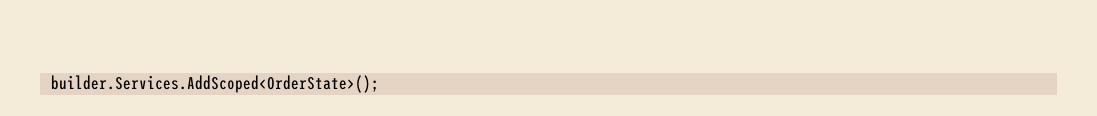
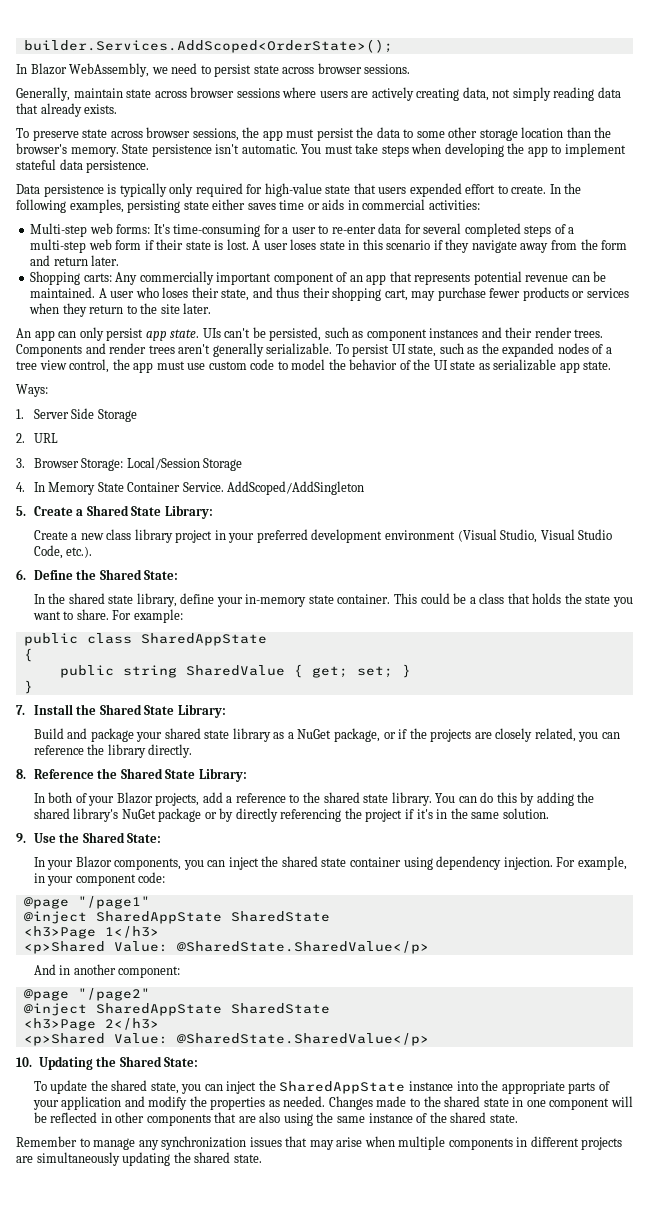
+ In Blazor WebAssembly, we need to persist state across browser sessions.
+ Generally, maintain state across browser sessions where users are actively creating data, not simply reading data that already exists.
+ To preserve state across browser sessions, the app must persist the data to some other storage location than the browser's memory. State persistence isn't automatic. You must take steps when developing the app to implement stateful data persistence.
+ Data persistence is typically only required for high-value state that users expended effort to create. In the following examples, persisting state either saves time or aids in commercial activities:
+ Multi-step web forms: It's time-consuming for a user to re-enter data for several completed steps of a multi-step web form if their state is lost. A user loses state in this scenario if they navigate away from the form and return later.
+ Shopping carts: Any commercially important component of an app that represents potential revenue can be maintained. A user who loses their state, and thus their shopping cart, may purchase fewer products or services when they return to the site later.
+ An app can only persist app state. UIs can't be persisted, such as component instances and their render trees. Components and render trees aren't generally serializable. To persist UI state, such as the expanded nodes of a tree view control, the app must use custom code to model the behavior of the UI state as serializable app state.
+ Ways:
+ 1. Server Side Storage
+ 2. URL
+ 3. Browser Storage: Local/Session Storage
+ 4. In Memory State Container Service. AddScoped/AddSingleton
+ 5. Create a Shared State Library:
+ Create a new class library project in your preferred development environment (Visual Studio, Visual Studio Code, etc.).
+ 6. Define the Shared State:
+ In the shared state library, define your in-memory state container. This could be a class that holds the state you want to share. For example:
+ public class SharedAppState
+ {
+ public string SharedValue { get; set; }
+ }
+ 7. Install the Shared State Library:
+ Build and package your shared state library as a NuGet package, or if the projects are closely related, you can reference the library directly.
+ 8. Reference the Shared State Library:
+ In both of your Blazor projects, add a reference to the shared state library. You can do this by adding the shared library's NuGet package or by directly referencing the project if it's in the same solution.
+ 9. Use the Shared State:
+ In your Blazor components, you can inject the shared state container using dependency injection. For example, in your component code:
+ @page "/page1"
+ @inject SharedAppState SharedState
+ <h3>Page 1</h3>
+ <p>Shared Value: @SharedState.SharedValue</p>
+ And in another component:
+ @page "/page2"
+ @inject SharedAppState SharedState
+ <h3>Page 2</h3>
+ <p>Shared Value: @SharedState.SharedValue</p>
+ 10. Updating the Shared State:
+ To update the shared state, you can inject the SharedAppState instance into the appropriate parts of your application and modify the properties as needed. Changes made to the shared state in one component will be reflected in other components that are also using the same instance of the shared state.
+ Remember to manage any synchronization issues that may arise when multiple components in different projects are simultaneously updating the shared state.

